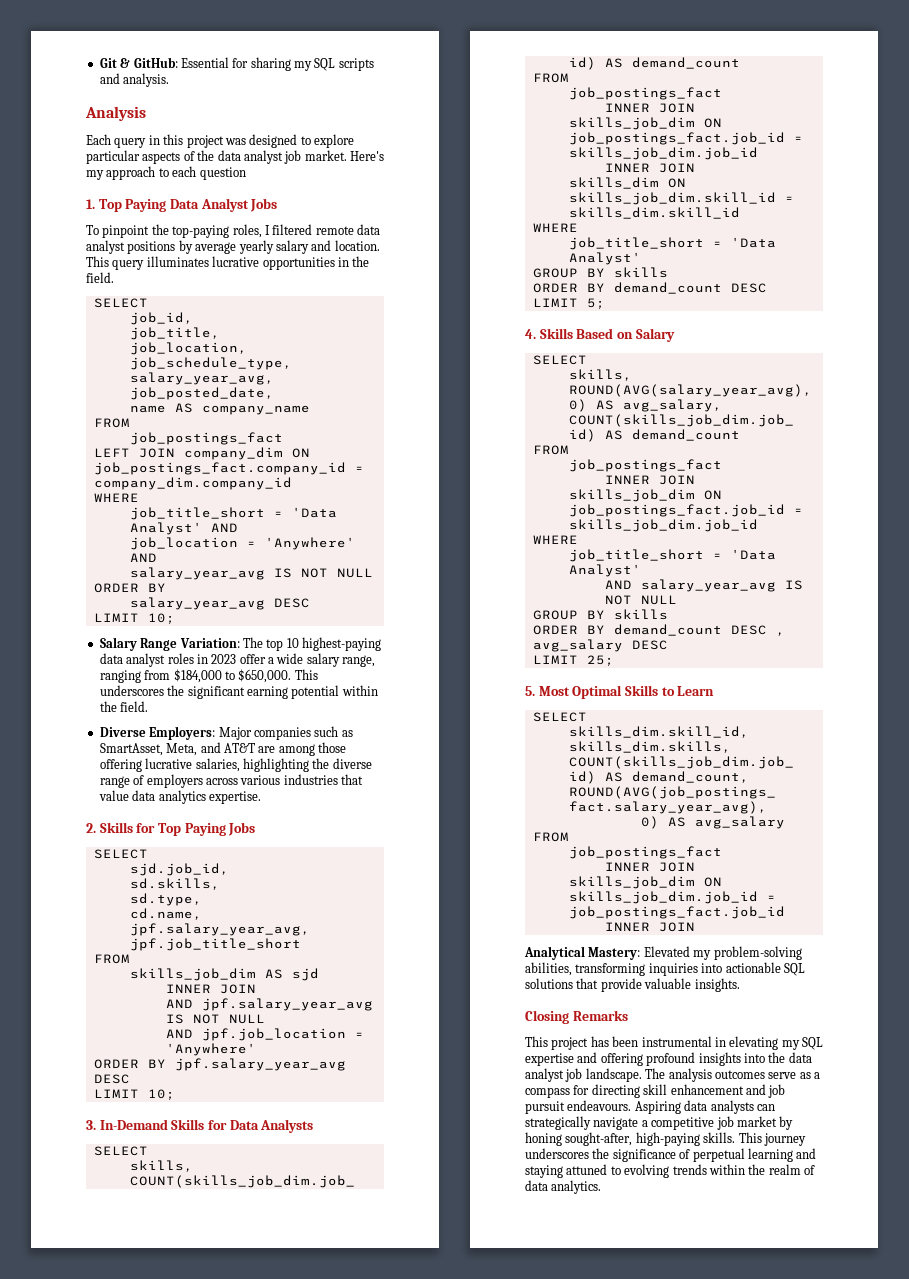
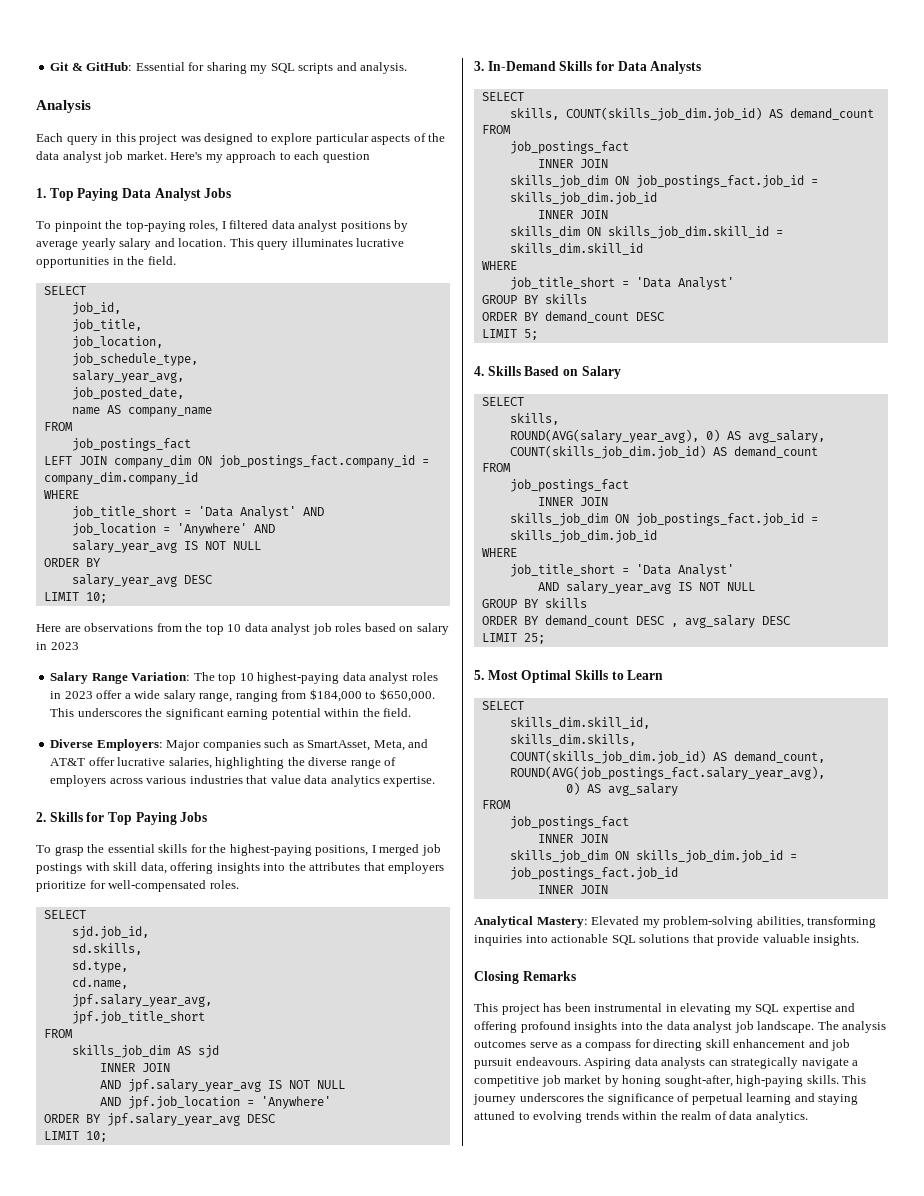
- To pinpoint the top-paying roles, I filtered remote data analyst positions by average yearly salary and location.
+ To pinpoint the top-paying roles, I filtered data analyst positions by average yearly salary and location.
+ Here are observations from the top 10 data analyst job roles based on salary in 2023
- Diverse Employers: Major companies such as SmartAsset, Meta, and AT&T are among those offering lucrative salaries, highlighting the diverse range of employers across various industries that value data analytics expertise.
+ Diverse Employers: Major companies such as SmartAsset, Meta, and AT&T offer lucrative salaries, highlighting the diverse range of employers across various industries that value data analytics expertise.
+ To grasp the essential skills for the highest-paying positions, I merged job postings with skill data, offering insights into the attributes that employers prioritize for well-compensated roles.

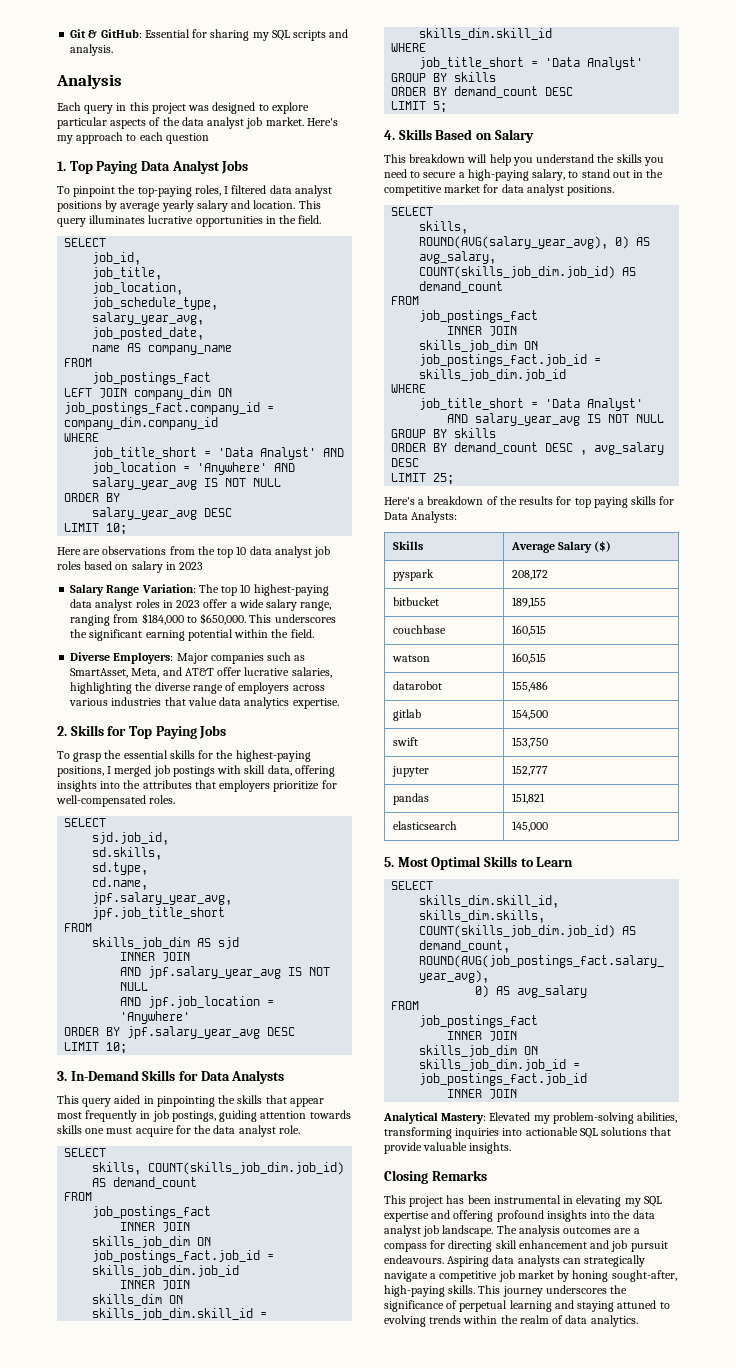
+ This query aided in pinpointing the skills that appear most frequently in job postings, guiding attention towards skills one must acquire for the data analyst role.
+ This breakdown will help you understand the skills you need to secure a high-paying salary, to stand out in the competitive market for data analyst positions.
+ Here's a breakdown of the results for top paying skills for Data Analysts:
+ Skills | Average Salary ($)
+ pyspark | 208,172
+ bitbucket | 189,155
+ couchbase | 160,515
+ watson | 160,515
+ datarobot | 155,486
+ gitlab | 154,500
+ swift | 153,750
+ jupyter | 152,777
+ pandas | 151,821
+ elasticsearch | 145,000
- The analysis outcomes serve as a compass for directing skill enhancement and job pursuit endeavours.
+ The analysis outcomes are a compass for directing skill enhancement and job pursuit endeavours.

